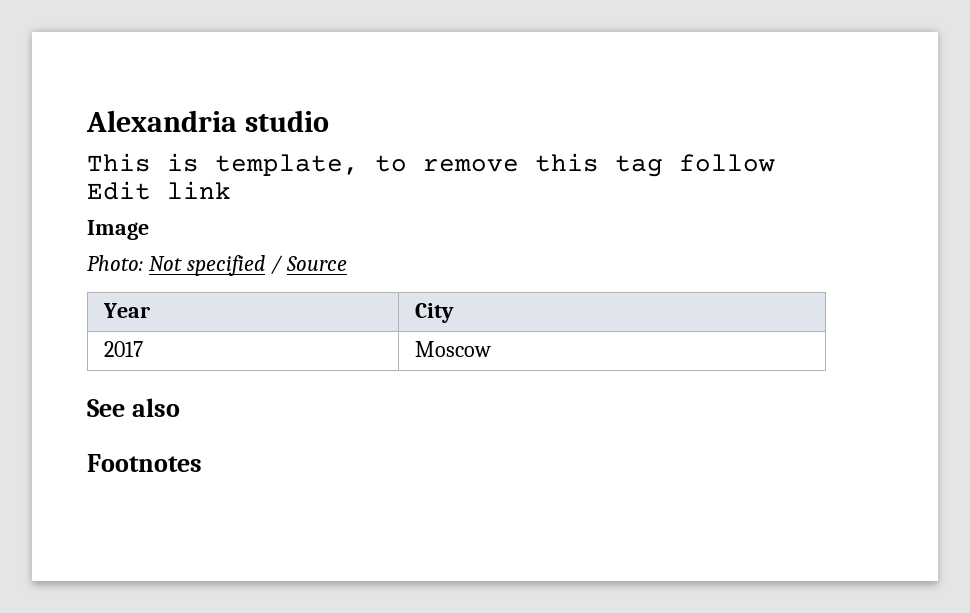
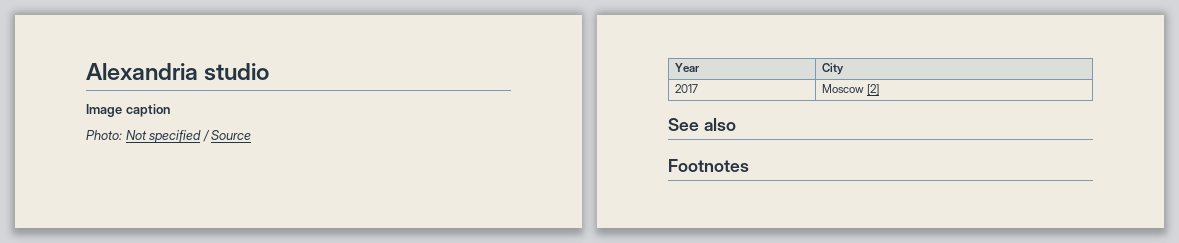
- This is template, to remove this tag follow Edit link
- Image
+ Image caption
- 2017 | Moscow
+ 2017 | Moscow [2]

